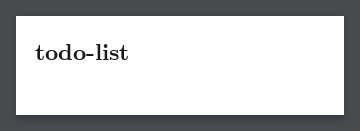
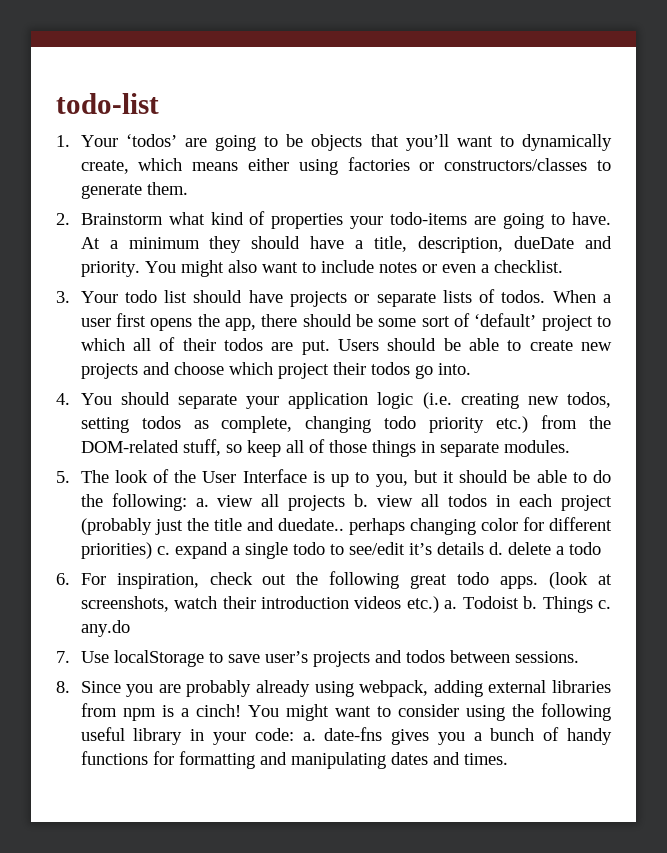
+ 1. Your ‘todos’ are going to be objects that you’ll want to dynamically create, which means either using factories or constructors/classes to generate them.
+ 2. Brainstorm what kind of properties your todo-items are going to have. At a minimum they should have a title, description, dueDate and priority. You might also want to include notes or even a checklist.
+ 3. Your todo list should have projects or separate lists of todos. When a user first opens the app, there should be some sort of ‘default’ project to which all of their todos are put. Users should be able to create new projects and choose which project their todos go into.
+ 4. You should separate your application logic (i.e. creating new todos, setting todos as complete, changing todo priority etc.) from the DOM-related stuff, so keep all of those things in separate modules.
+ 5. The look of the User Interface is up to you, but it should be able to do the following: a. view all projects b. view all todos in each project (probably just the title and duedate.. perhaps changing color for different priorities) c. expand a single todo to see/edit it’s details d. delete a todo
+ 6. For inspiration, check out the following great todo apps. (look at screenshots, watch their introduction videos etc.) a. Todoist b. Things c. any.do
+ 7. Use localStorage to save user’s projects and todos between sessions.
+ 8. Since you are probably already using webpack, adding external libraries from npm is a cinch! You might want to consider using the following useful library in your code: a. date-fns gives you a bunch of handy functions for formatting and manipulating dates and times.

